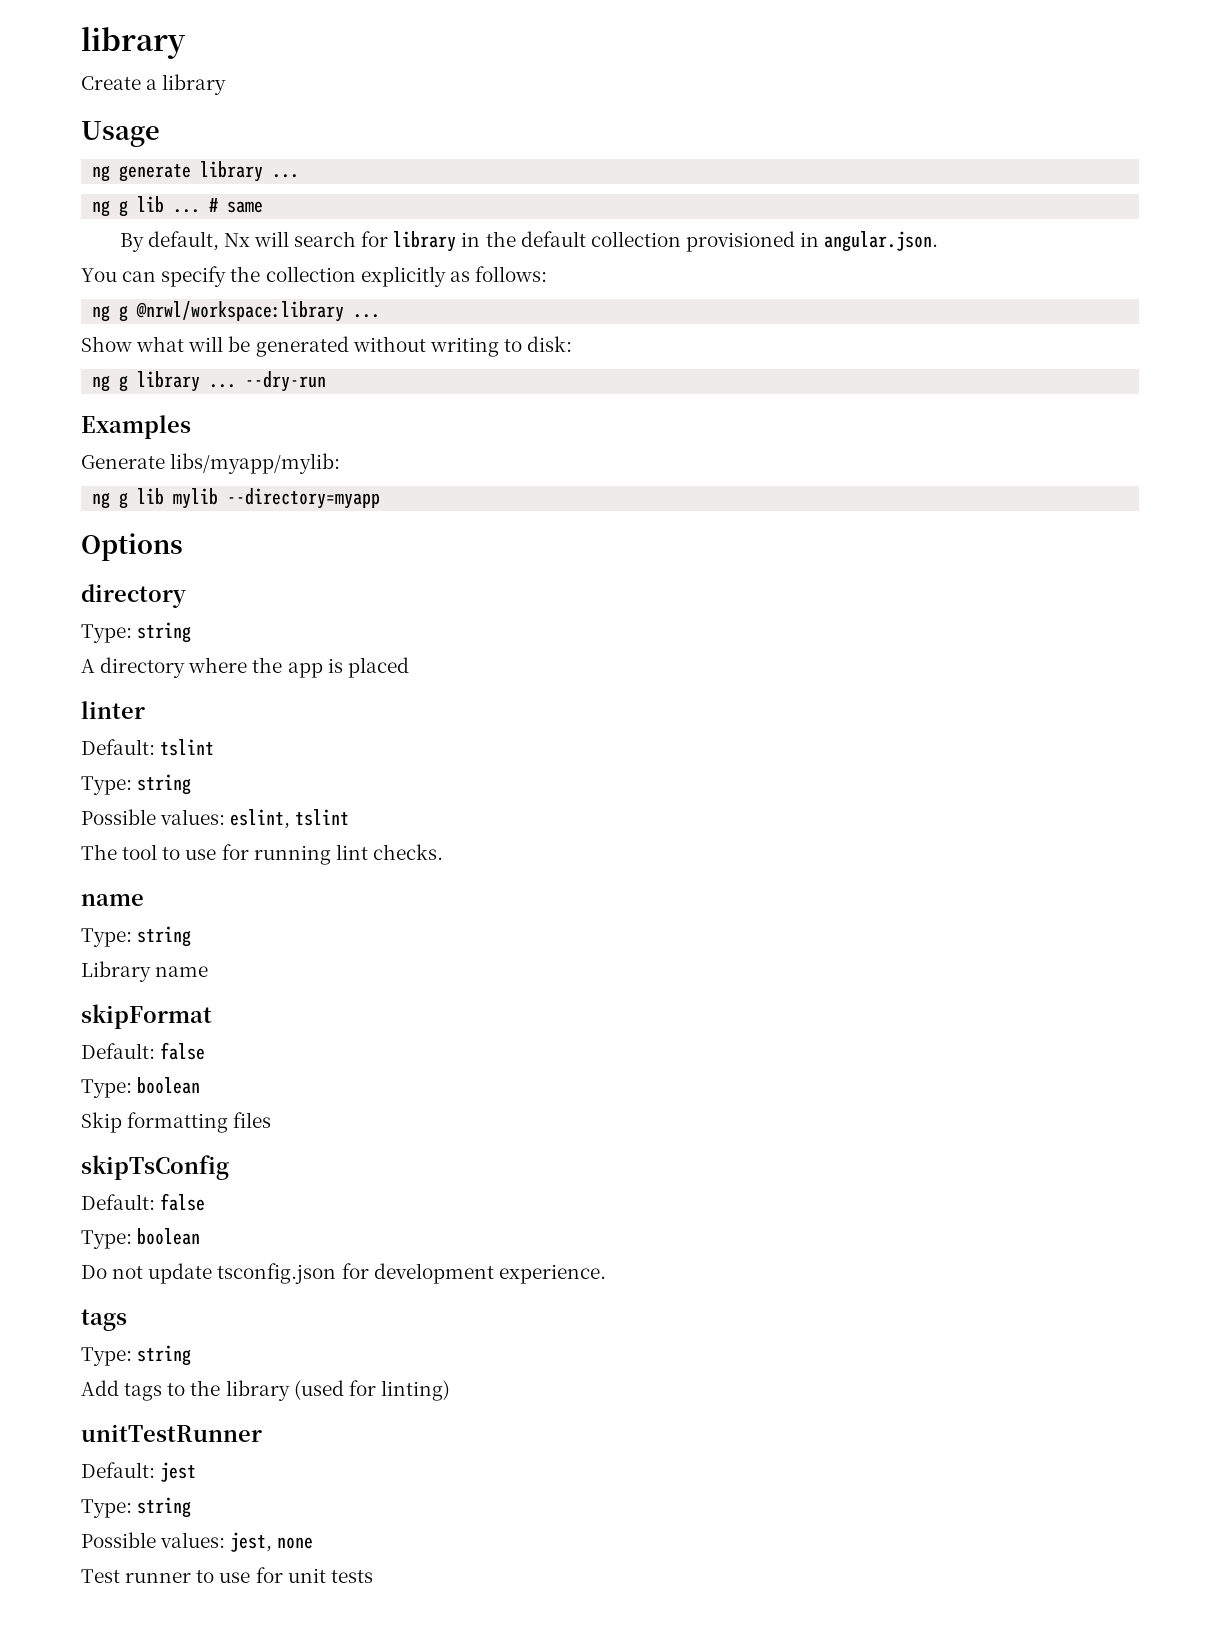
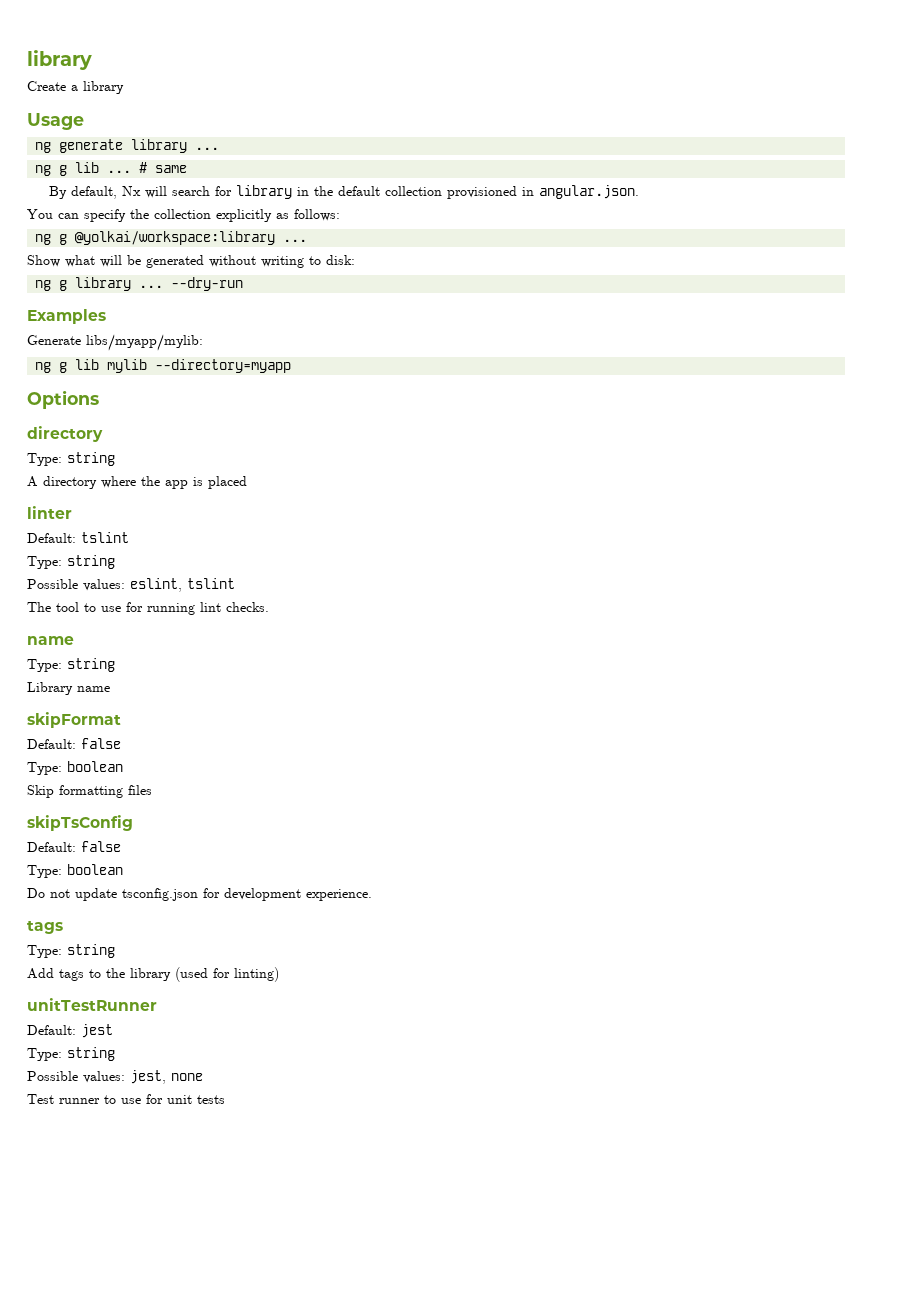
- ng g @nrwl/workspace:library ...
+ ng g @yolkai/workspace:library ...

